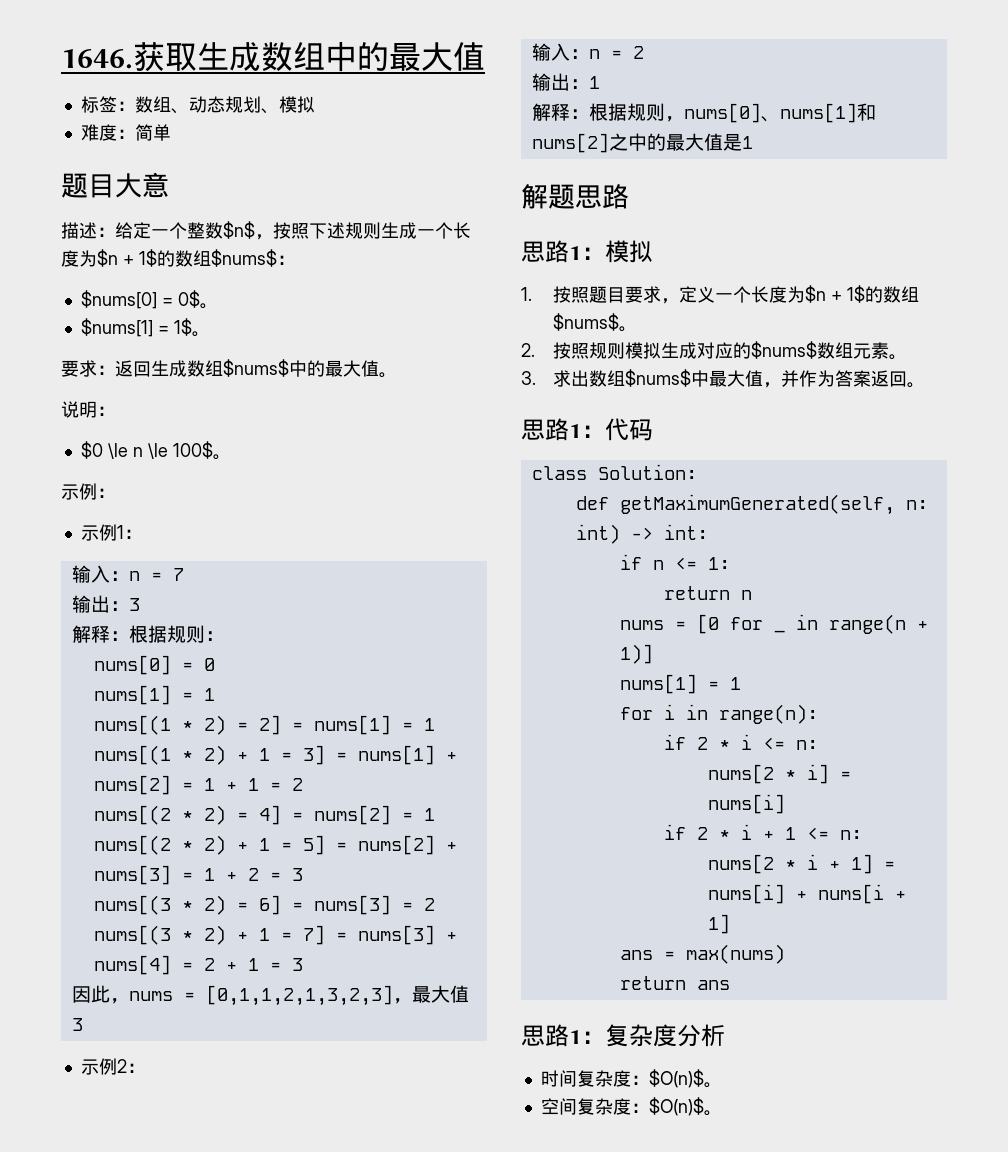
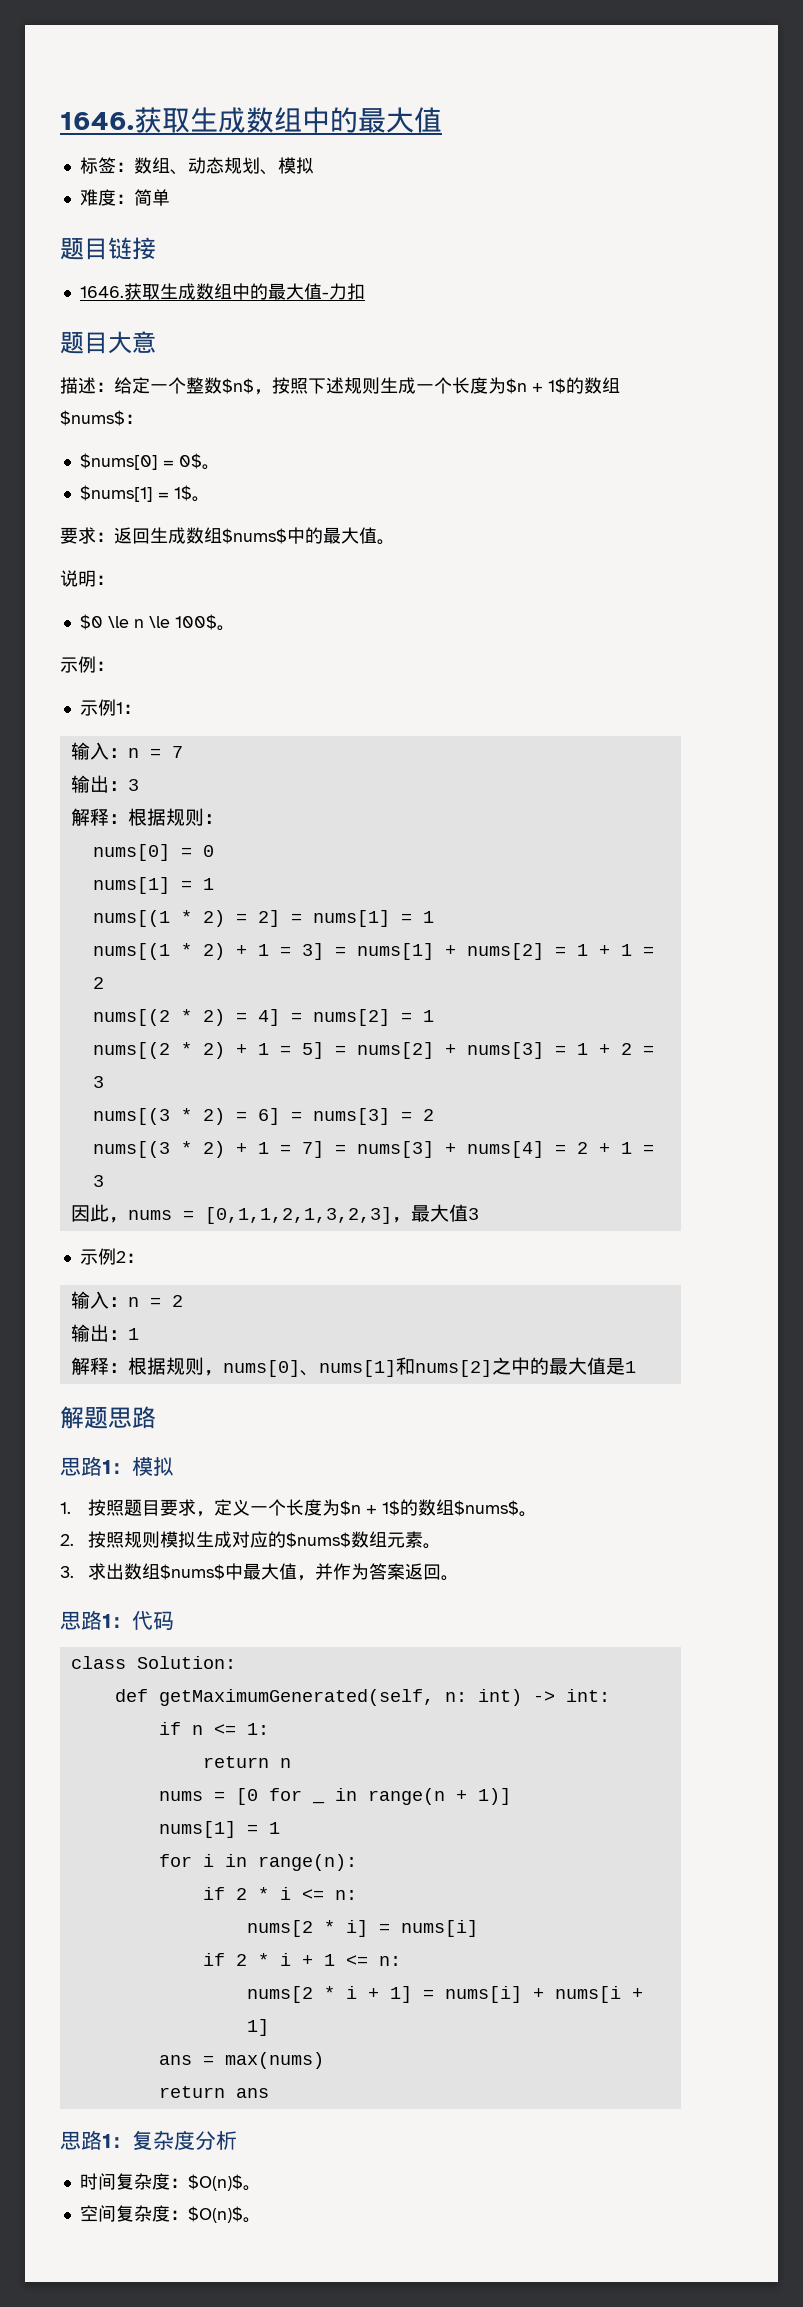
+ 题目链接
+ 1646.获取生成数组中的最大值-力扣

